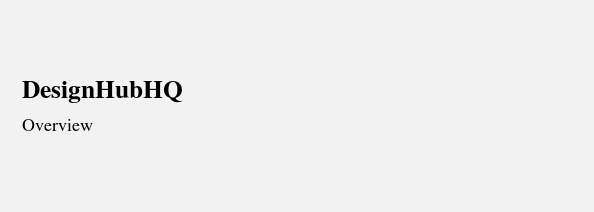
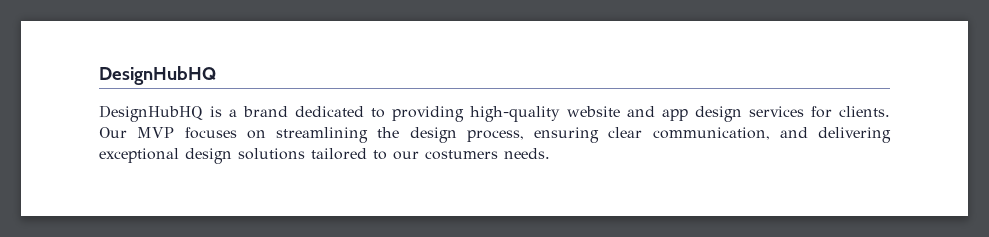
- Overview
+ DesignHubHQ is a brand dedicated to providing high-quality website and app design services for clients. Our MVP focuses on streamlining the design process, ensuring clear communication, and delivering exceptional design solutions tailored to our costumers needs.

